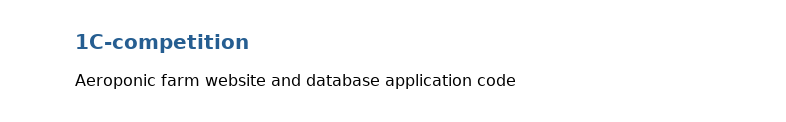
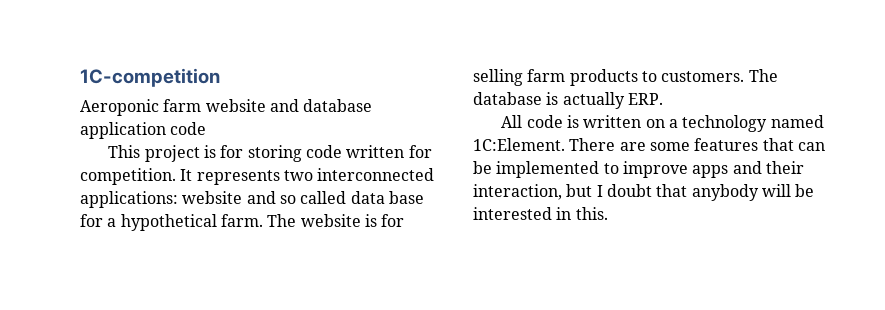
+ This project is for storing code written for competition. It represents two interconnected applications: website and so called data base for a hypothetical farm. The website is for selling farm products to customers. The database is actually ERP.
+ All code is written on a technology named 1C:Element. There are some features that can be implemented to improve apps and their interaction, but I doubt that anybody will be interested in this.

